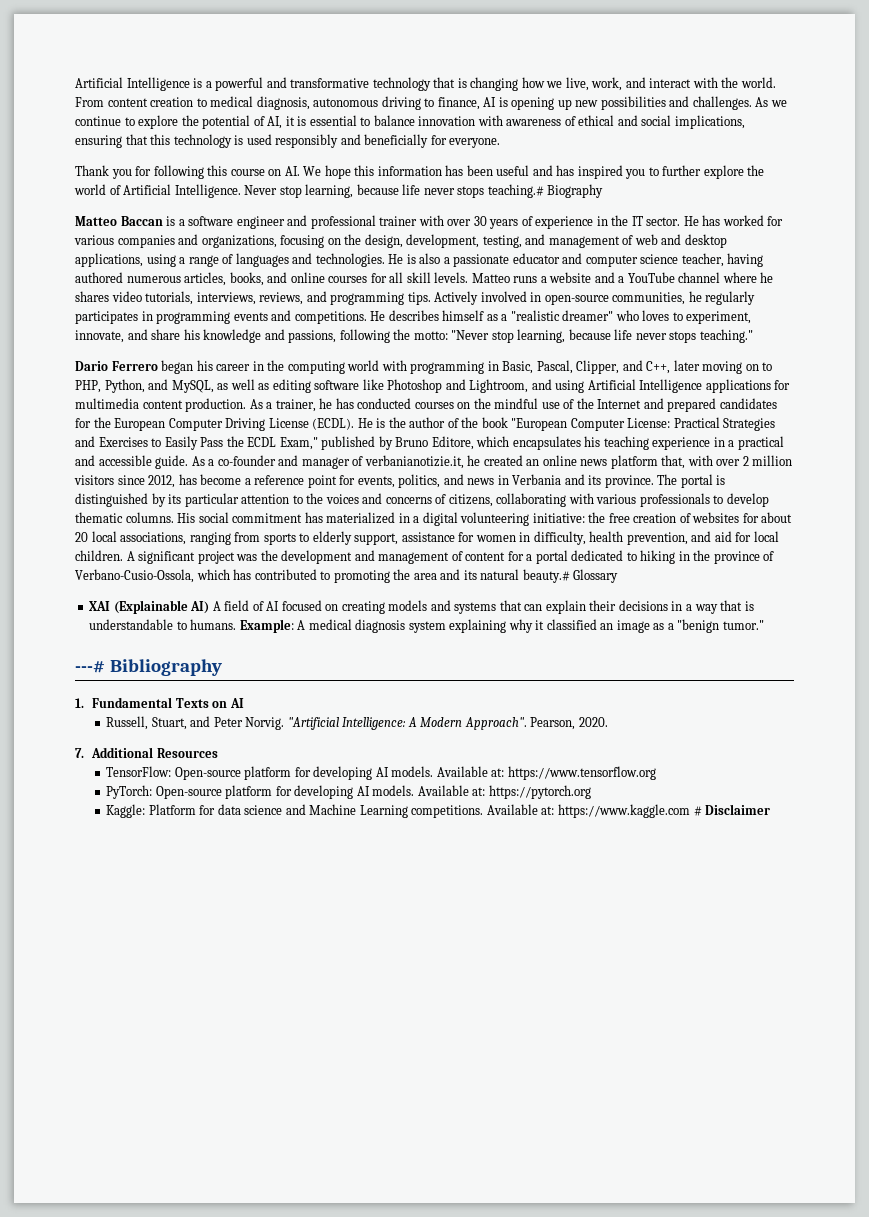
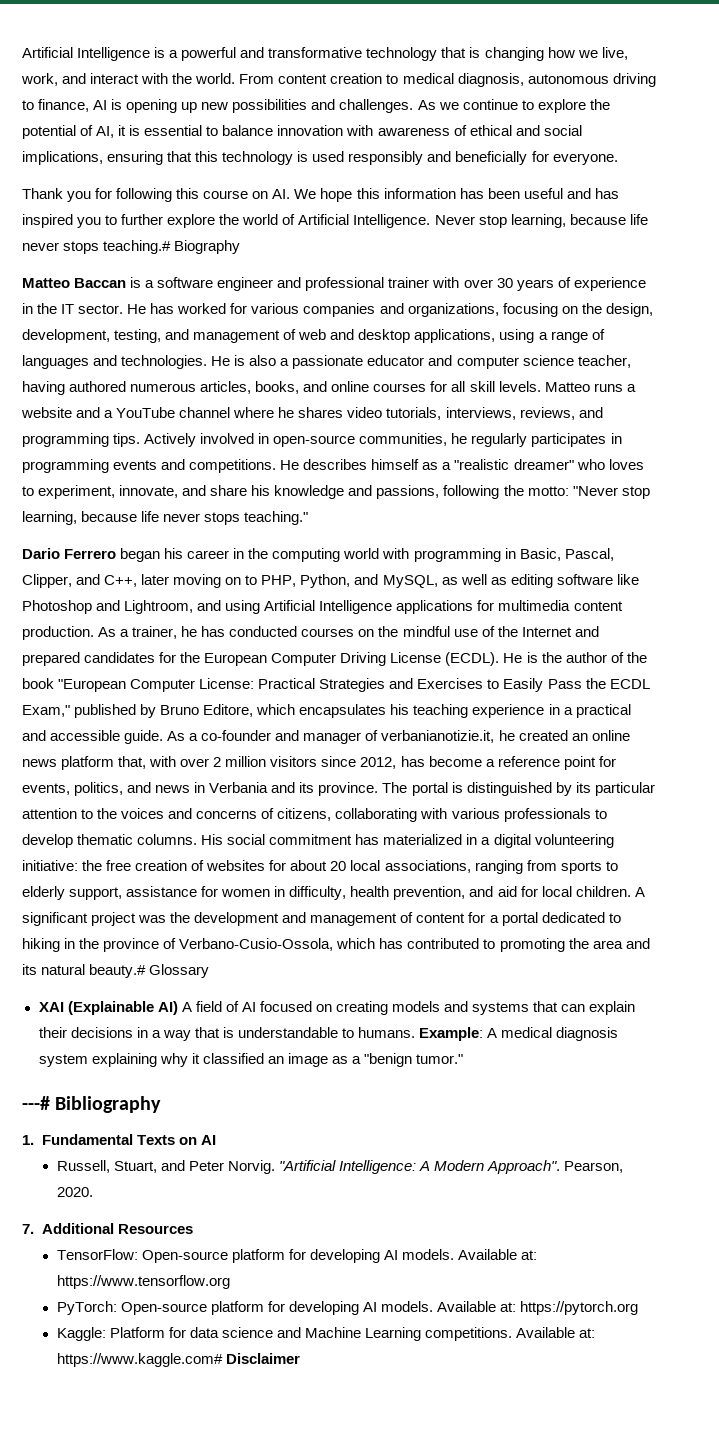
- Available at: https://www.kaggle.com # Disclaimer
+ Available at: https://www.kaggle.com# Disclaimer

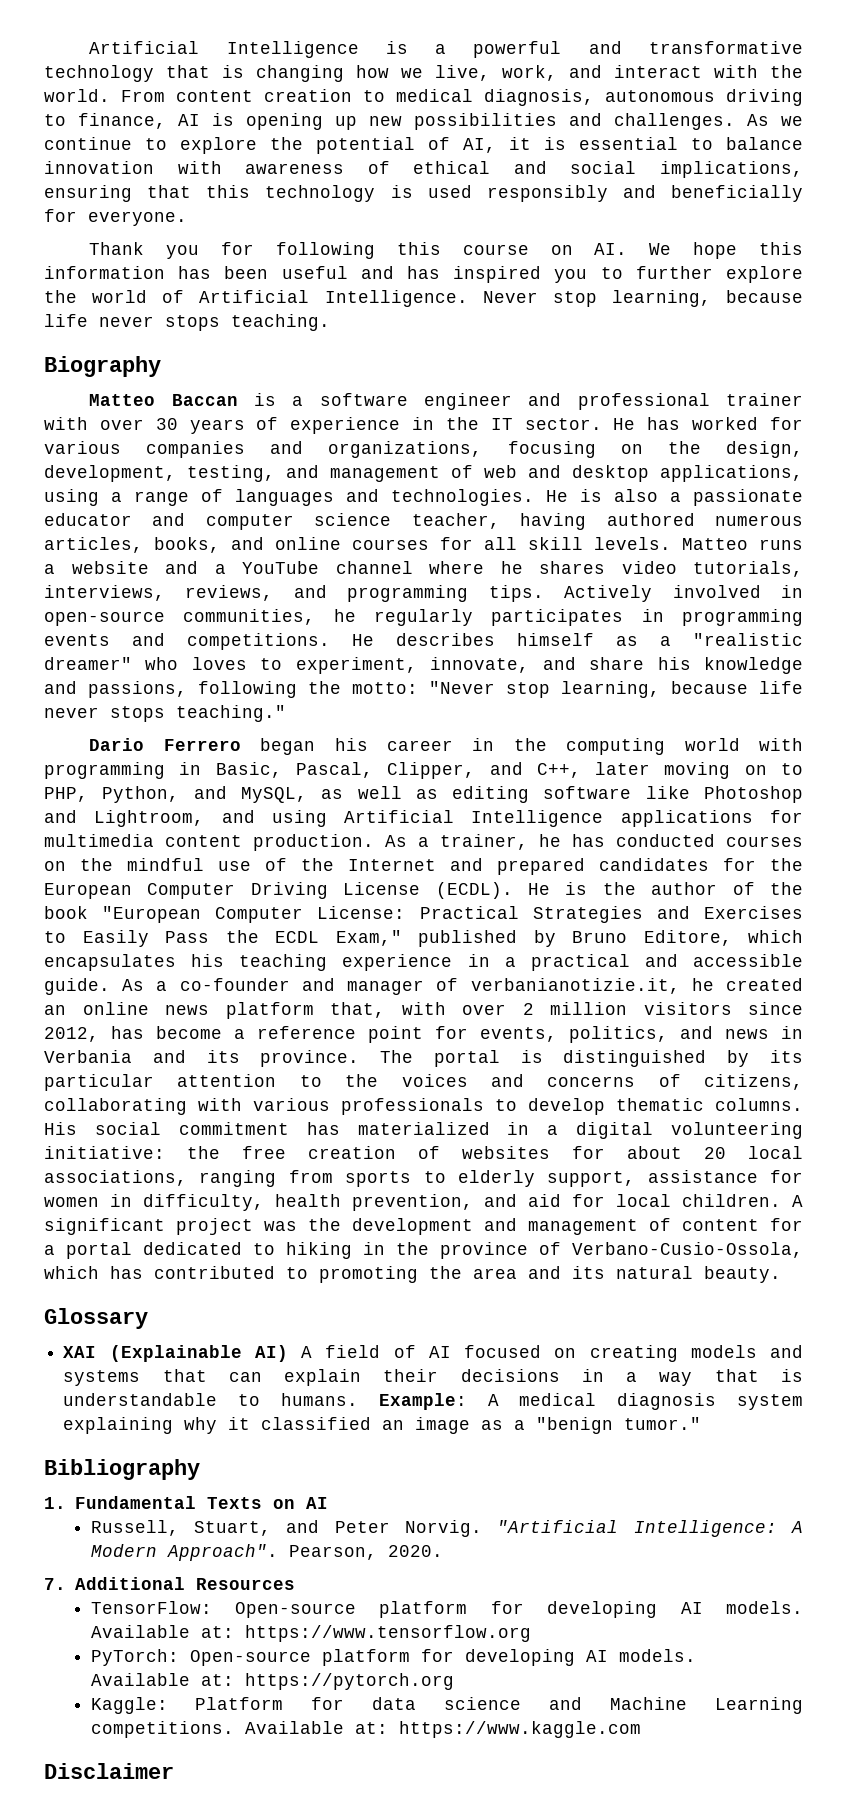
- Never stop learning, because life never stops teaching.# Biography
+ Never stop learning, because life never stops teaching.
+ Biography
- A significant project was the development and management of content for a portal dedicated to hiking in the province of Verbano-Cusio-Ossola, which has contributed to promoting the area and its natural beauty.# Glossary
+ A significant project was the development and management of content for a portal dedicated to hiking in the province of Verbano-Cusio-Ossola, which has contributed to promoting the area and its natural beauty.
+ Glossary
- ---# Bibliography
+ Bibliography
- Available at: https://www.kaggle.com# Disclaimer
+ Available at: https://www.kaggle.com
+ Disclaimer

